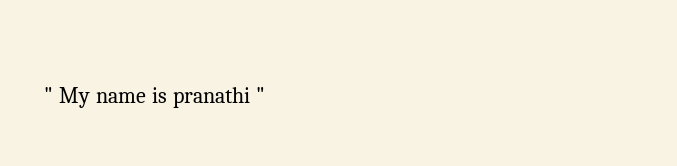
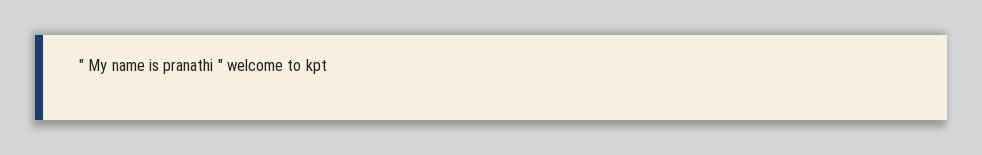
- " My name is pranathi "
+ " My name is pranathi " welcome to kpt

